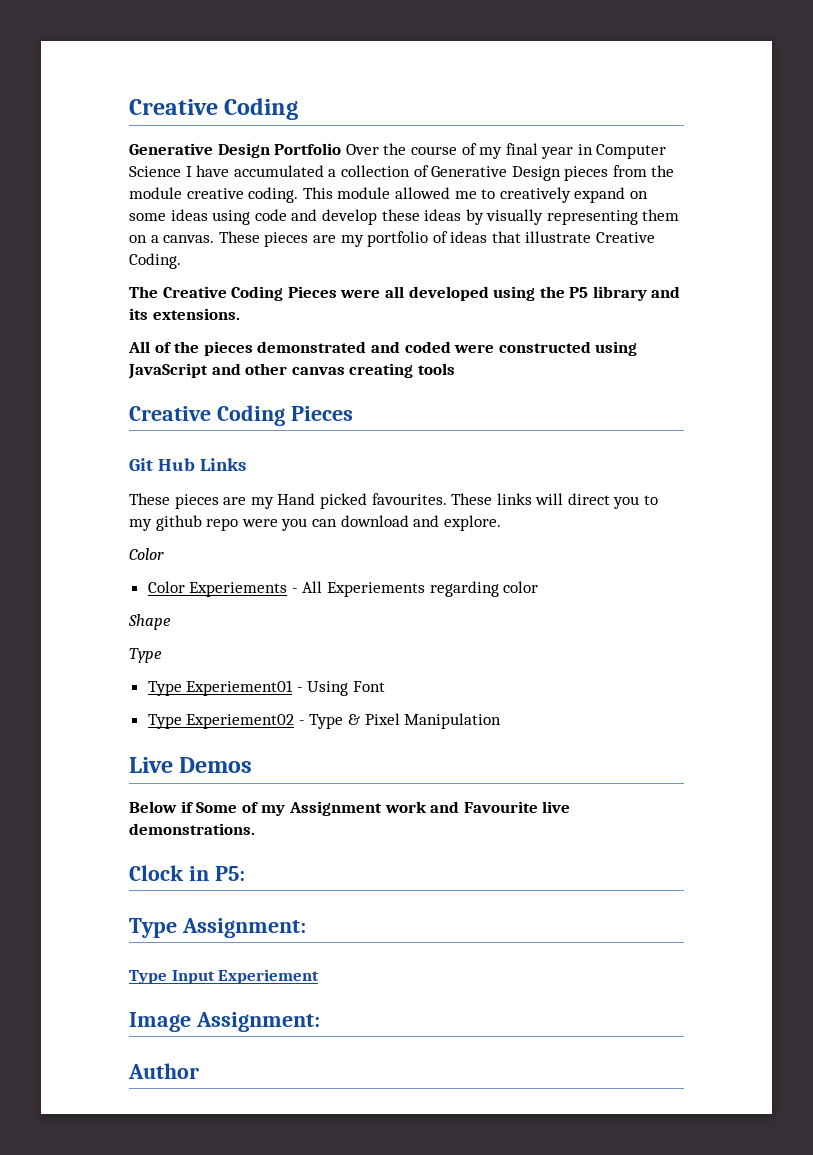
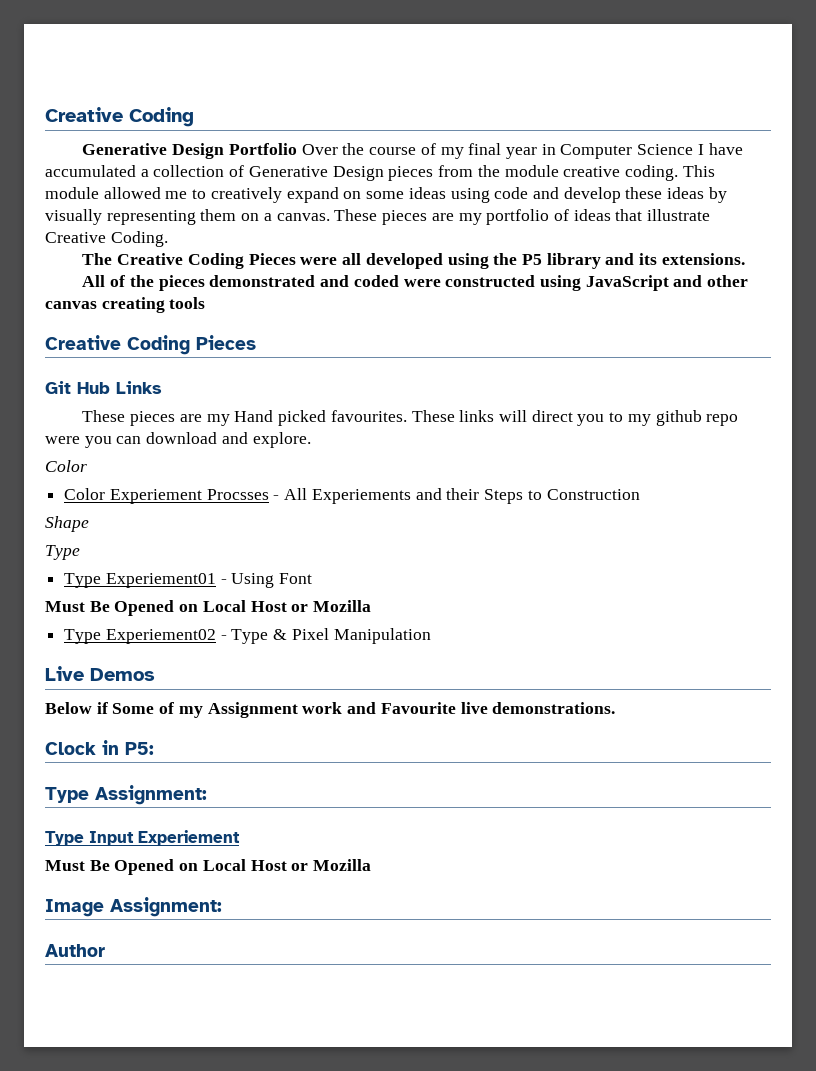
- Color Experiements - All Experiements regarding color
+ Color Experiement Procsses - All Experiements and their Steps to Construction
  Type Experiement01 - Using Font
+ Must Be Opened on Local Host or Mozilla
  Type Input Experiement
+ Must Be Opened on Local Host or Mozilla

